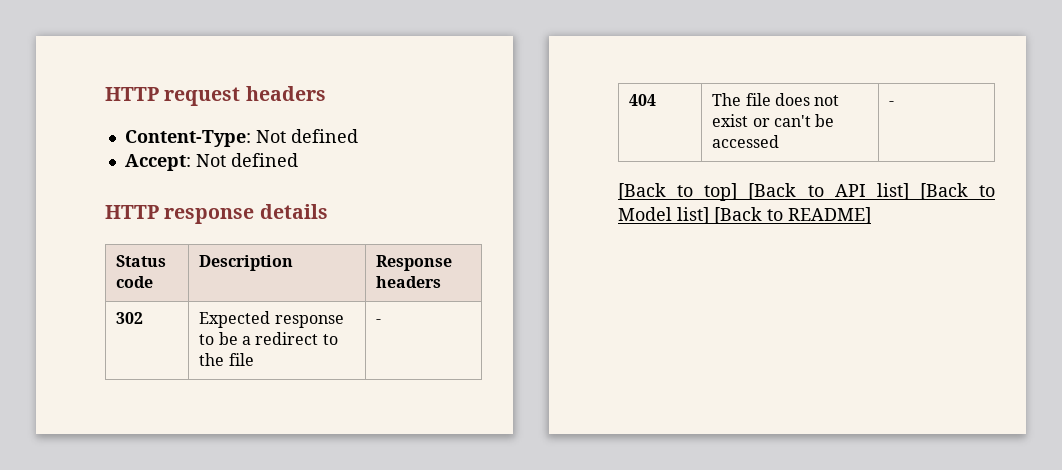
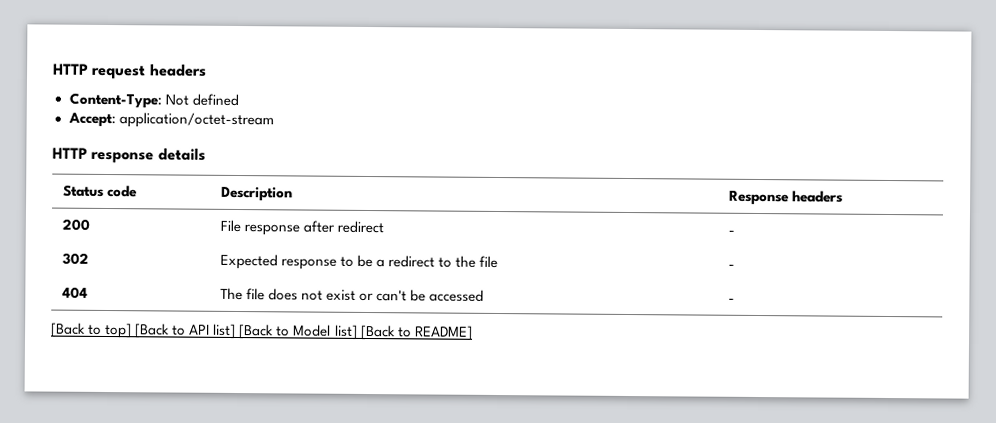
- Accept: Not defined
+ Accept: application/octet-stream
+ 200 | File response after redirect | -

